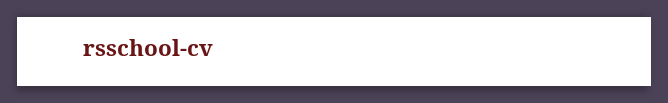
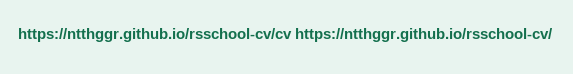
- rsschool-cv
+ https://ntthggr.github.io/rsschool-cv/cv https://ntthggr.github.io/rsschool-cv/

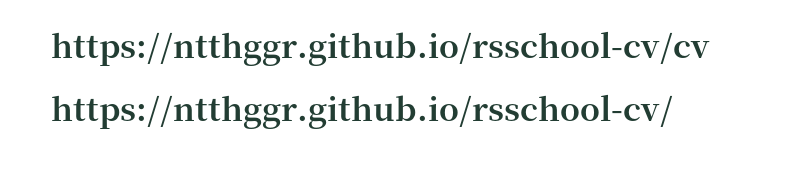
- https://ntthggr.github.io/rsschool-cv/cv https://ntthggr.github.io/rsschool-cv/
+ https://ntthggr.github.io/rsschool-cv/cv
+ https://ntthggr.github.io/rsschool-cv/

